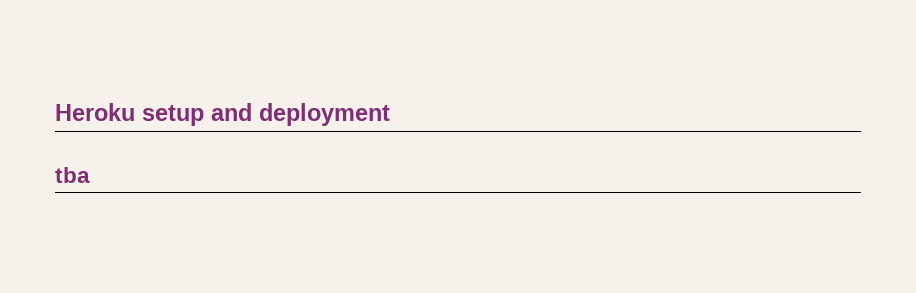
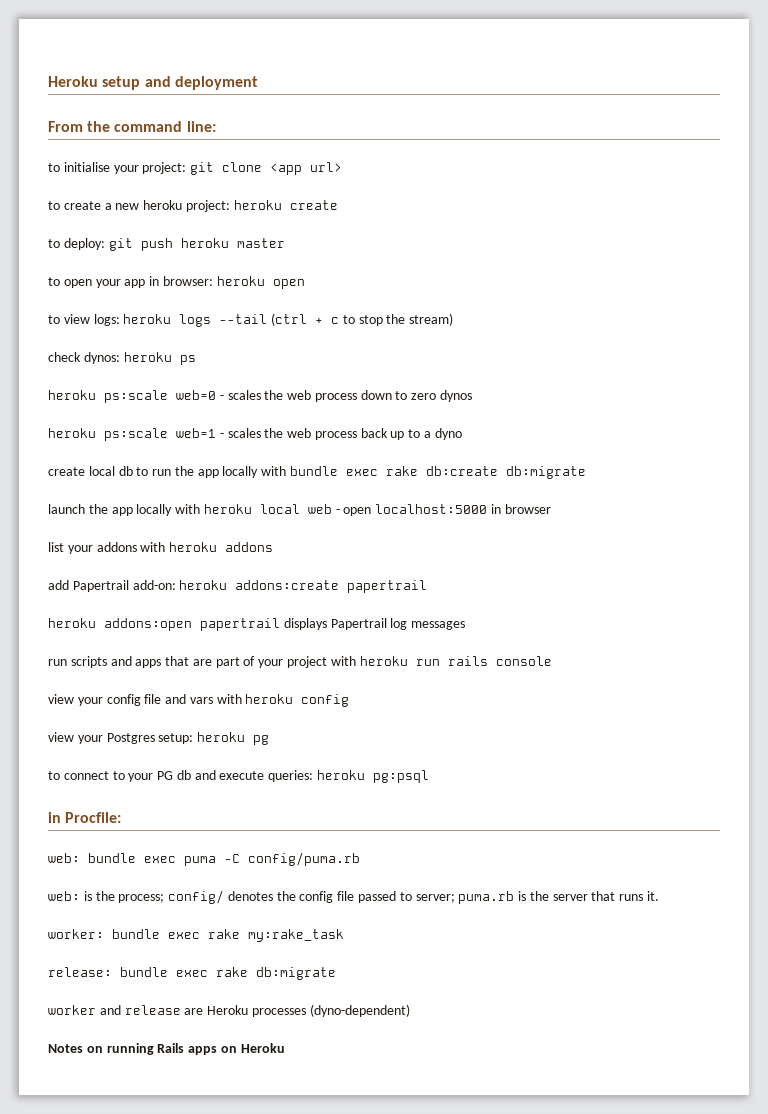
- tba
+ From the command line:
+ to initialise your project: git clone <app url>
+ to create a new heroku project: heroku create
+ to deploy: git push heroku master
+ to open your app in browser: heroku open
+ to view logs: heroku logs --tail (ctrl + c to stop the stream)
+ check dynos: heroku ps
+ heroku ps:scale web=0 - scales the web process down to zero dynos
+ heroku ps:scale web=1 - scales the web process back up to a dyno
+ create local db to run the app locally with bundle exec rake db:create db:migrate
+ launch the app locally with heroku local web - open localhost:5000 in browser
+ list your addons with heroku addons
+ add Papertrail add-on: heroku addons:create papertrail
+ heroku addons:open papertrail displays Papertrail log messages
+ run scripts and apps that are part of your project with heroku run rails console
+ view your config file and vars with heroku config
+ view your Postgres setup: heroku pg
+ to connect to your PG db and execute queries: heroku pg:psql
+ in Procfile:
+ web: bundle exec puma -C config/puma.rb
+ web: is the process; config/ denotes the config file passed to server; puma.rb is the server that runs it.
+ worker: bundle exec rake my:rake_task
+ release: bundle exec rake db:migrate
+ worker and release are Heroku processes (dyno-dependent)
+ Notes on running Rails apps on Heroku

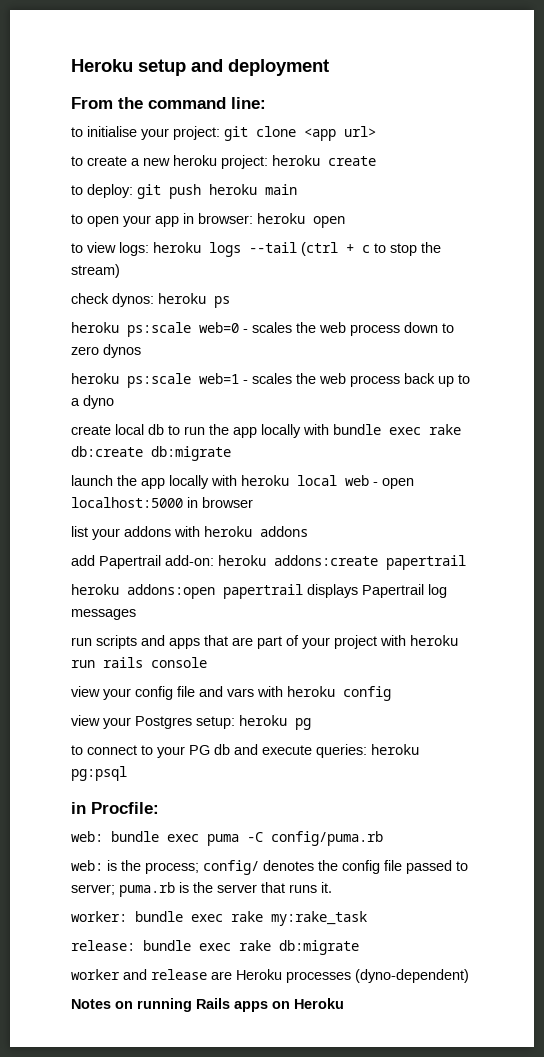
- to deploy: git push heroku master
+ to deploy: git push heroku main

